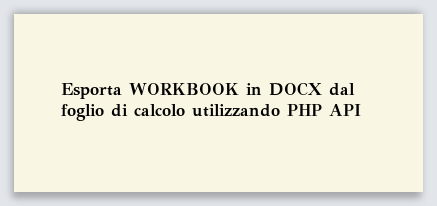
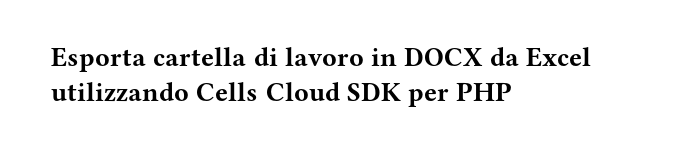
- Esporta WORKBOOK in DOCX dal foglio di calcolo utilizzando PHP API
+ Esporta cartella di lavoro in DOCX da Excel utilizzando Cells Cloud SDK per PHP

